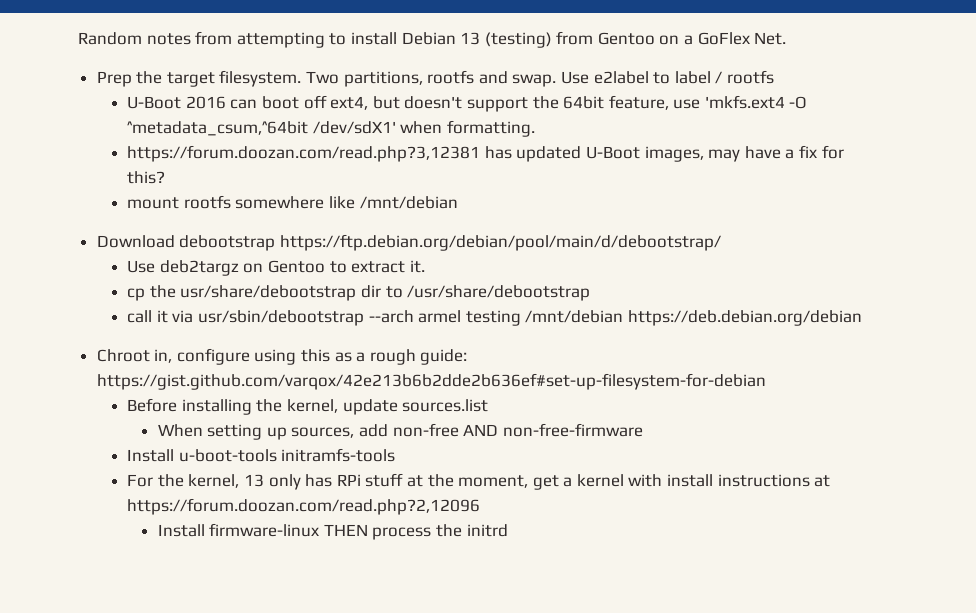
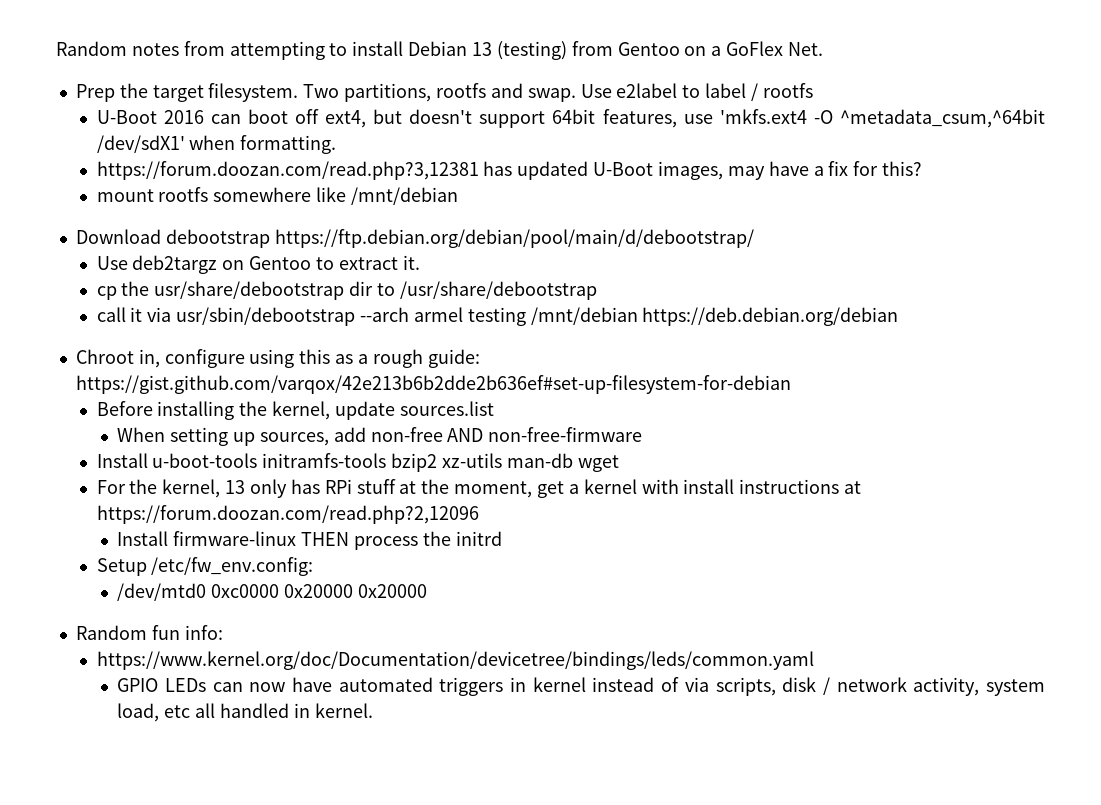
- U-Boot 2016 can boot off ext4, but doesn't support the 64bit feature, use 'mkfs.ext4 -O ^metadata_csum,^64bit /dev/sdX1' when formatting.
+ U-Boot 2016 can boot off ext4, but doesn't support 64bit features, use 'mkfs.ext4 -O ^metadata_csum,^64bit /dev/sdX1' when formatting.
- Install u-boot-tools initramfs-tools
+ Install u-boot-tools initramfs-tools bzip2 xz-utils man-db wget
+ Setup /etc/fw_env.config:
+ /dev/mtd0 0xc0000 0x20000 0x20000
+ Random fun info:
+ https://www.kernel.org/doc/Documentation/devicetree/bindings/leds/common.yaml
+ GPIO LEDs can now have automated triggers in kernel instead of via scripts, disk / network activity, system load, etc all handled in kernel.

